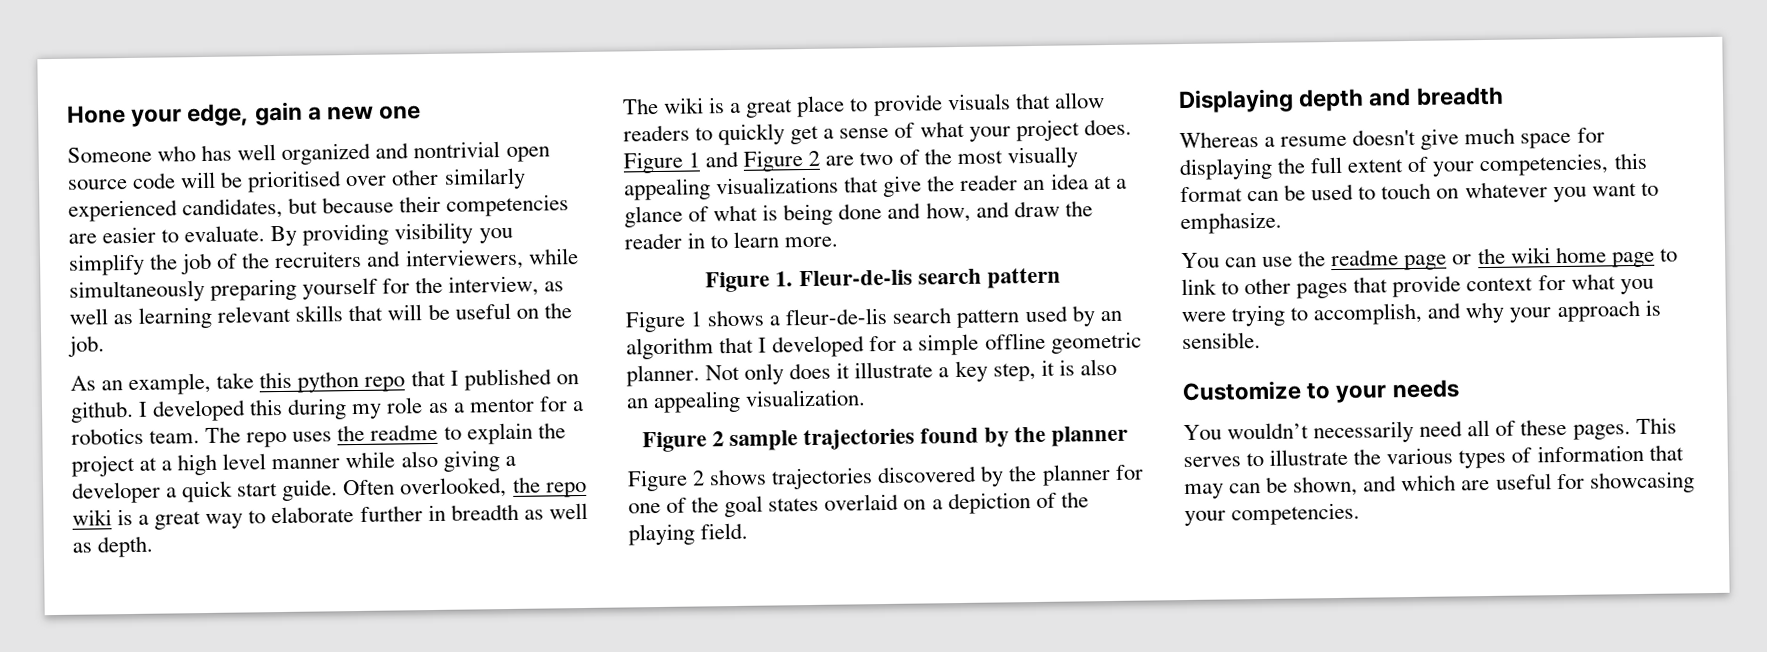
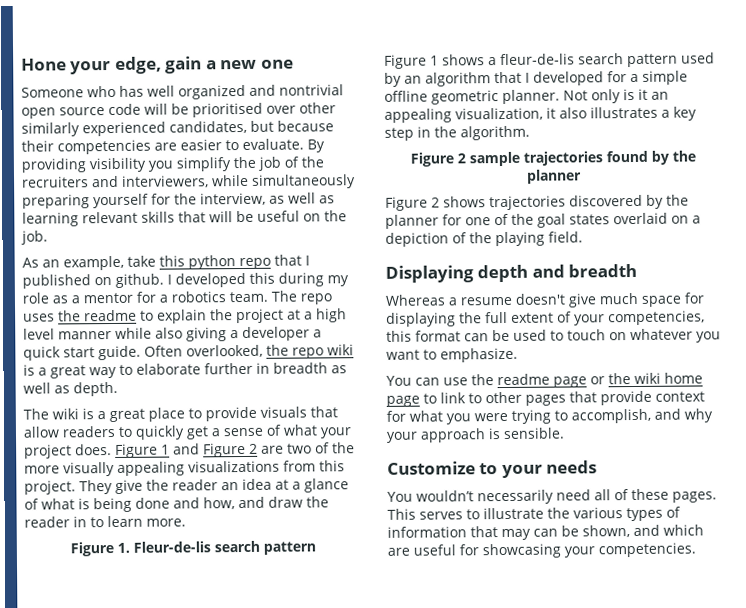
- Figure 1 and Figure 2 are two of the most visually appealing visualizations that give the reader an idea at a glance of what is being done and how, and draw the reader in to learn more.
+ Figure 1 and Figure 2 are two of the more visually appealing visualizations from this project. They give the reader an idea at a glance of what is being done and how, and draw the reader in to learn more.
- Not only does it illustrate a key step, it is also an appealing visualization.
+ Not only is it an appealing visualization, it also illustrates a key step in the algorithm.

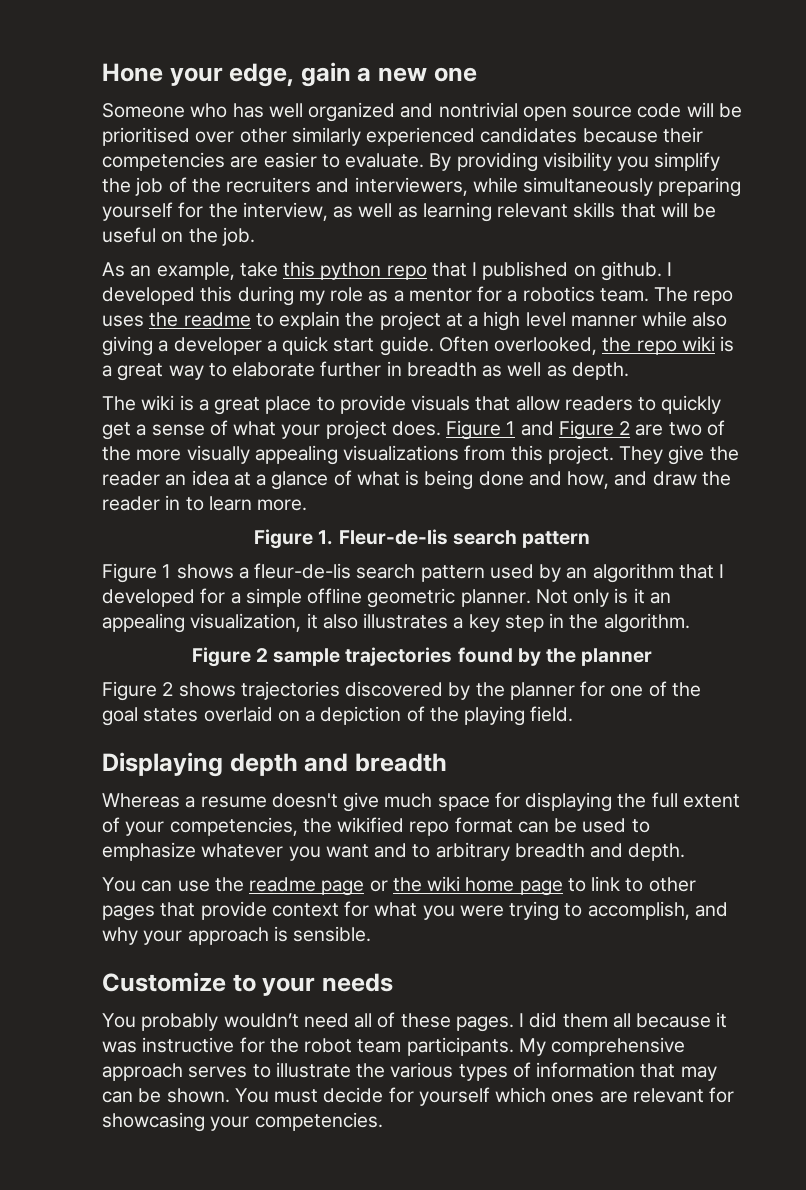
- Someone who has well organized and nontrivial open source code will be prioritised over other similarly experienced candidates, but because their competencies are easier to evaluate.
+ Someone who has well organized and nontrivial open source code will be prioritised over other similarly experienced candidates because their competencies are easier to evaluate.
- Whereas a resume doesn't give much space for displaying the full extent of your competencies, this format can be used to touch on whatever you want to emphasize.
+ Whereas a resume doesn't give much space for displaying the full extent of your competencies, the wikified repo format can be used to emphasize whatever you want and to arbitrary breadth and depth.
- You wouldn’t necessarily need all of these pages.
+ You probably wouldn’t need all of these pages.
- This serves to illustrate the various types of information that may can be shown, and which are useful for showcasing your competencies.
+ I did them all because it was instructive for the robot team participants. My comprehensive approach serves to illustrate the various types of information that may can be shown. You must decide for yourself which ones are relevant for showcasing your competencies.

